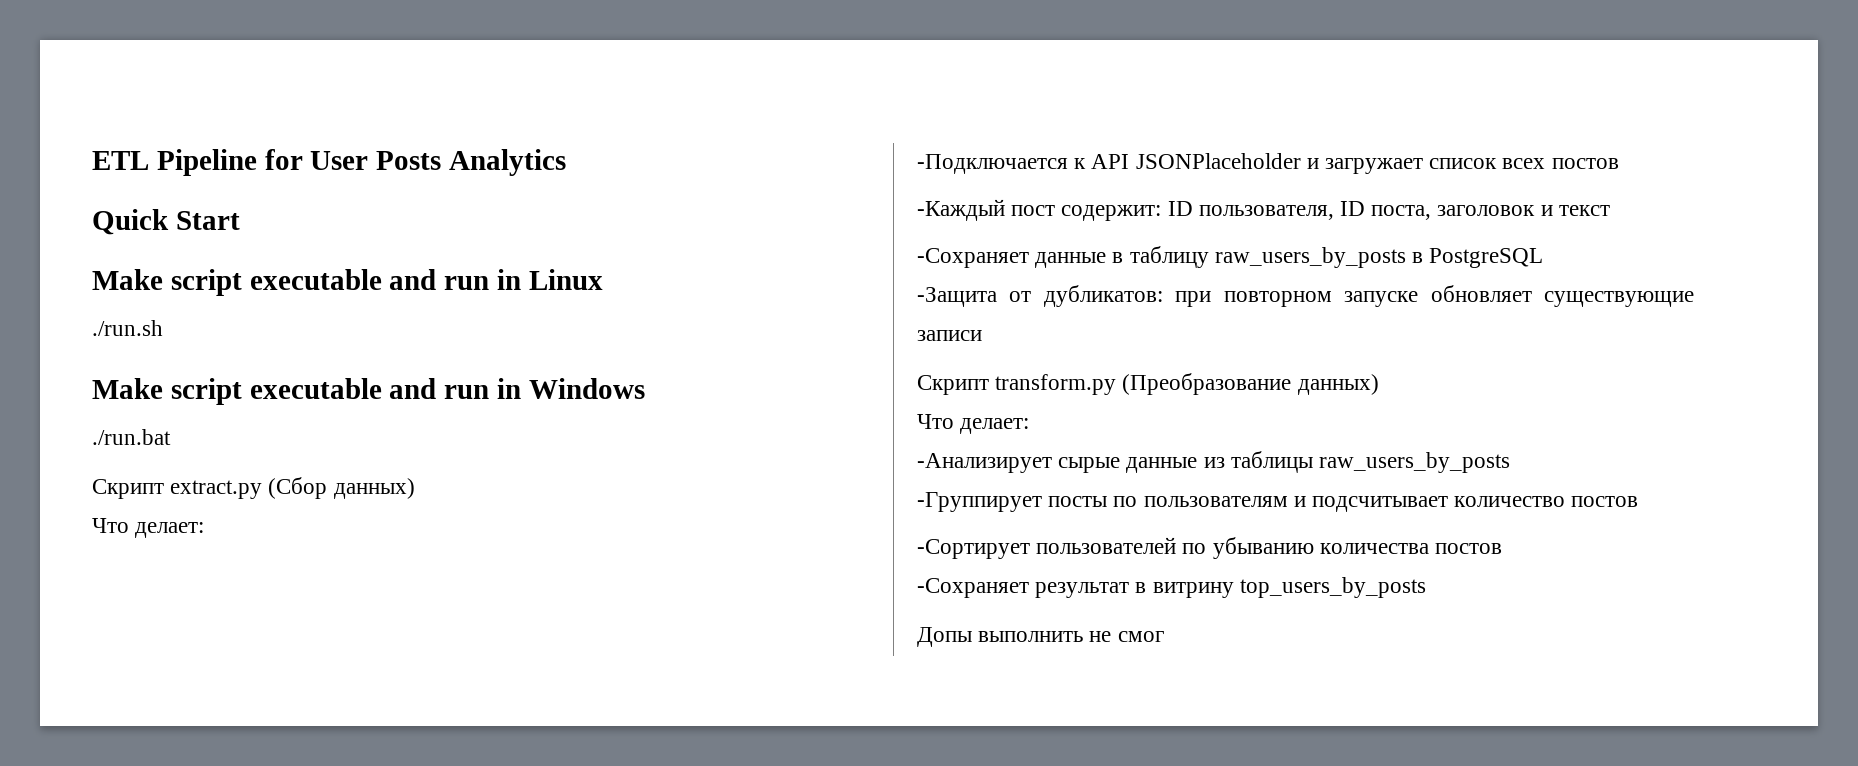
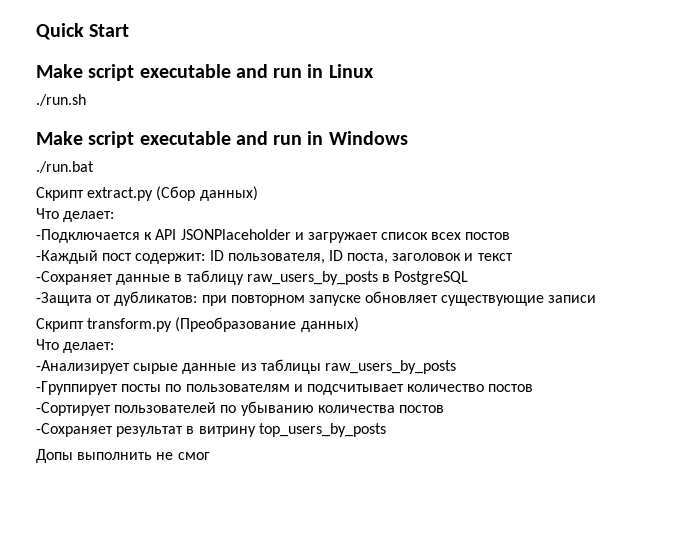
- ETL Pipeline for User Posts Analytics

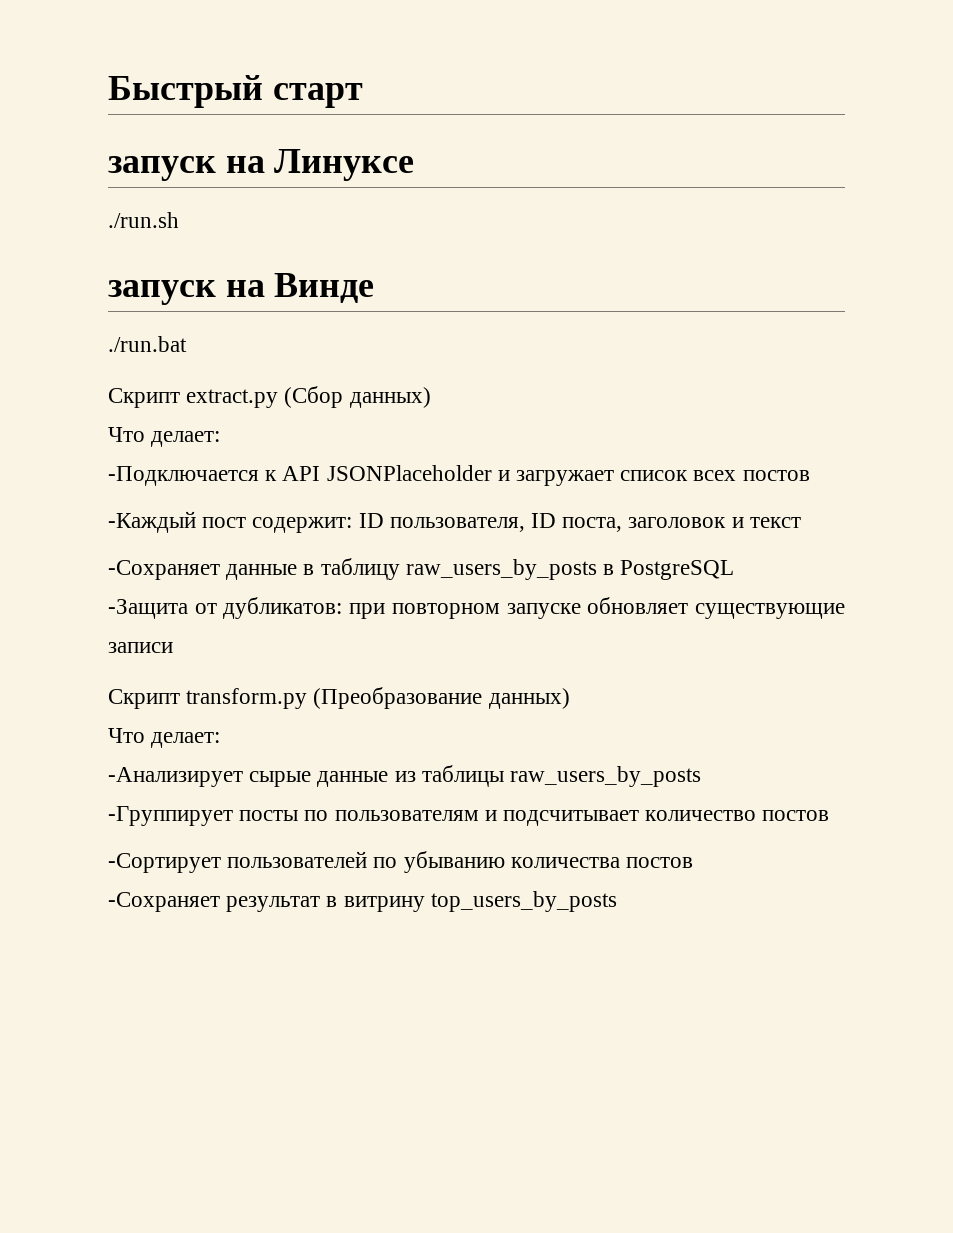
- Quick Start
- Make script executable and run in Linux
+ Быстрый старт
+ запуск на Линуксе
  ./run.sh
- Make script executable and run in Windows
+ запуск на Винде
- Допы выполнить не смог

